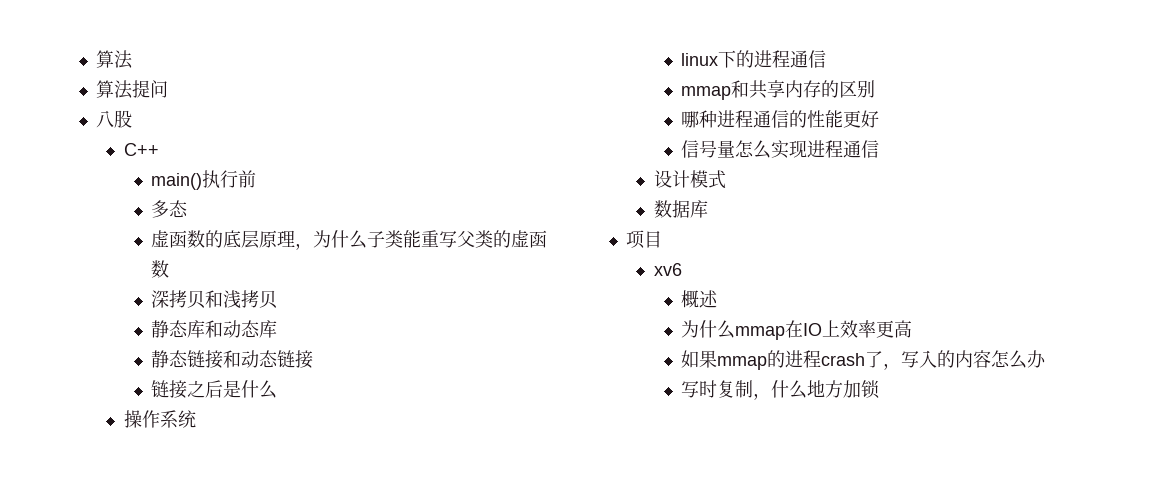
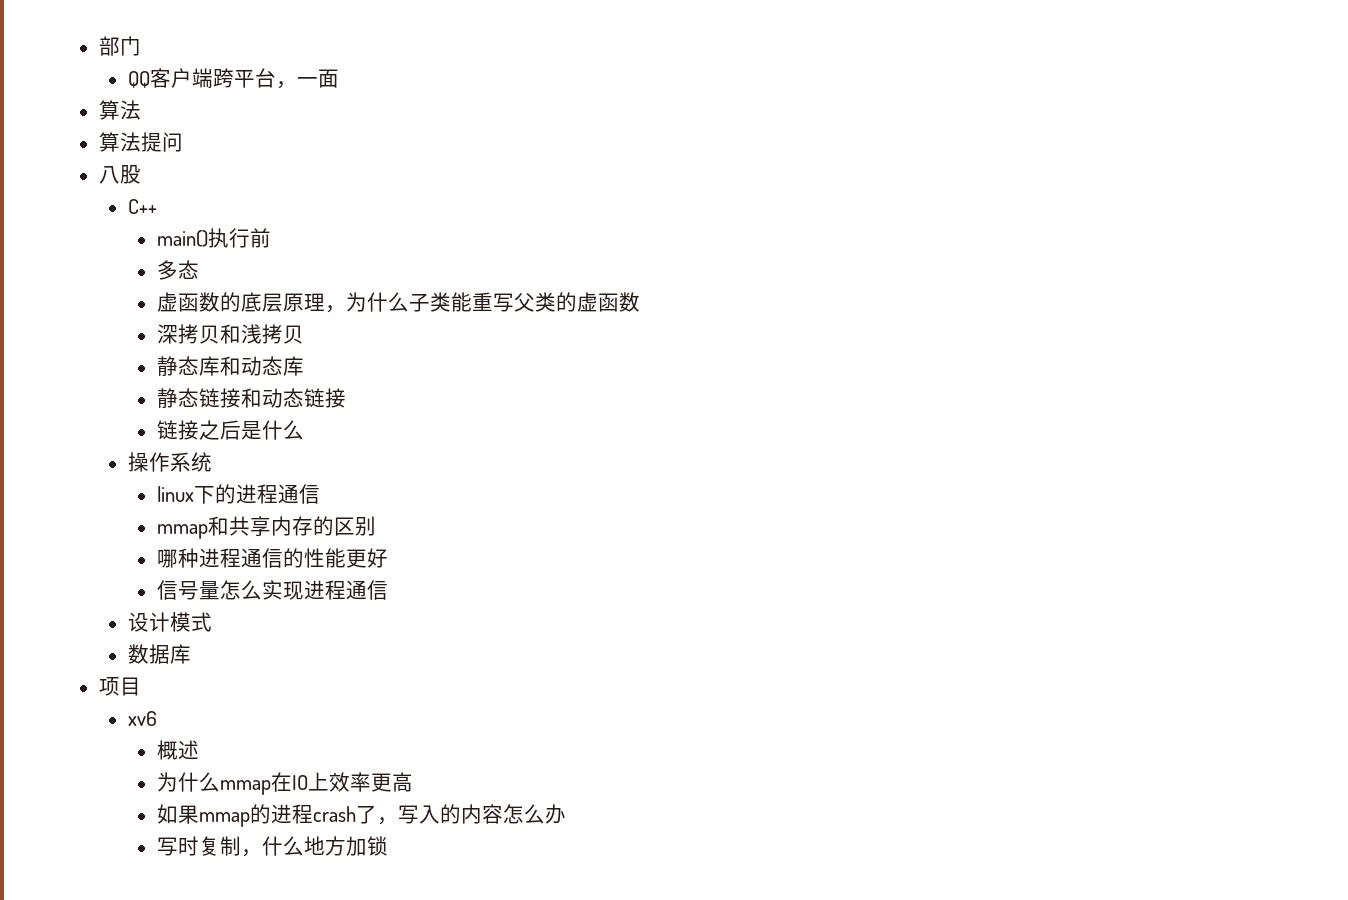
+ 部门
+ QQ客户端跨平台，一面

